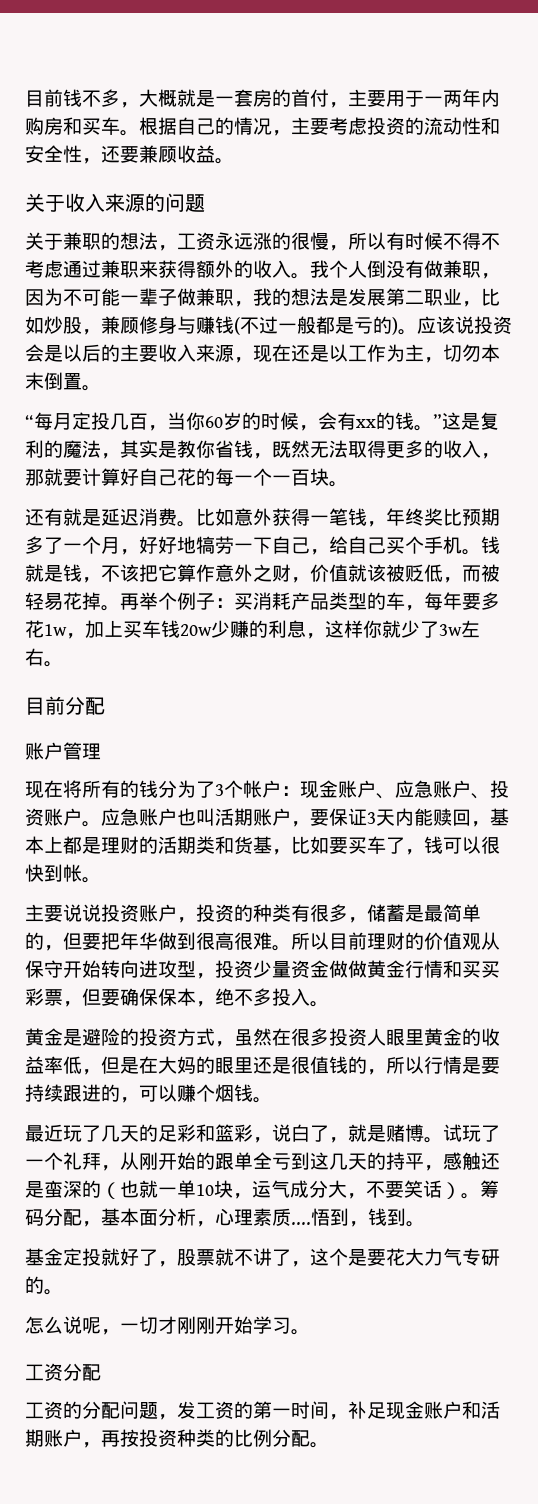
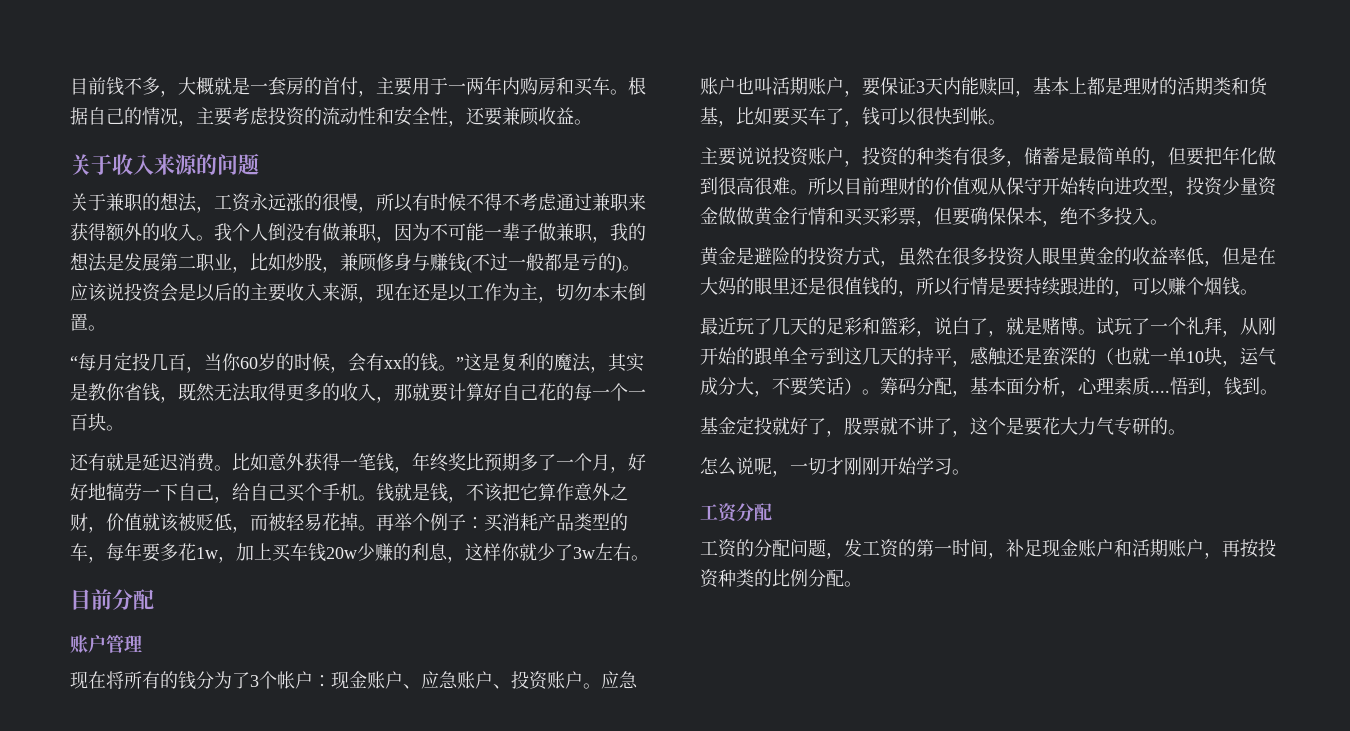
- 主要说说投资账户，投资的种类有很多，储蓄是最简单的，但要把年华做到很高很难。
+ 主要说说投资账户，投资的种类有很多，储蓄是最简单的，但要把年化做到很高很难。

